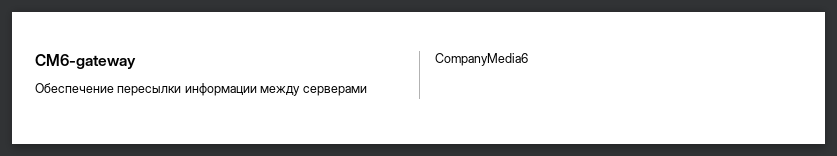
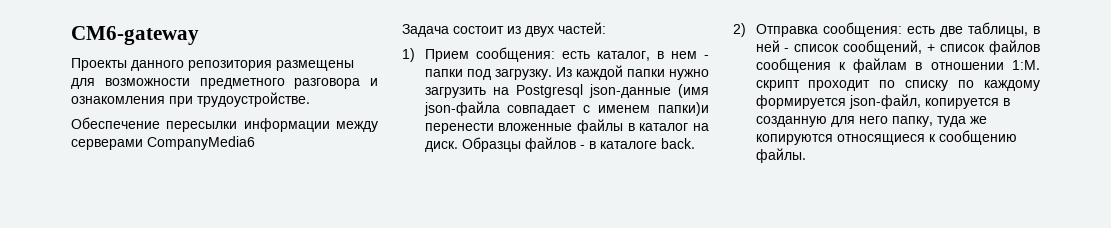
+ Проекты данного репозитория размещены для возможности предметного разговора и ознакомления при трудоустройстве.
+ Задача состоит из двух частей:
+ 1) Прием сообщения: есть каталог, в нем - папки под загрузку. Из каждой папки нужно загрузить на Postgresql json-данные (имя json-файла совпадает с именем папки)и перенести вложенные файлы в каталог на диск. Образцы файлов - в каталоге back.
+ 2) Отправка сообщения: есть две таблицы, в ней - список сообщений, + список файлов сообщения к файлам в отношении 1:M. скрипт проходит по списку по каждому формируется json-файл, копируется в созданную для него папку, туда же копируются относящиеся к сообщению файлы.

